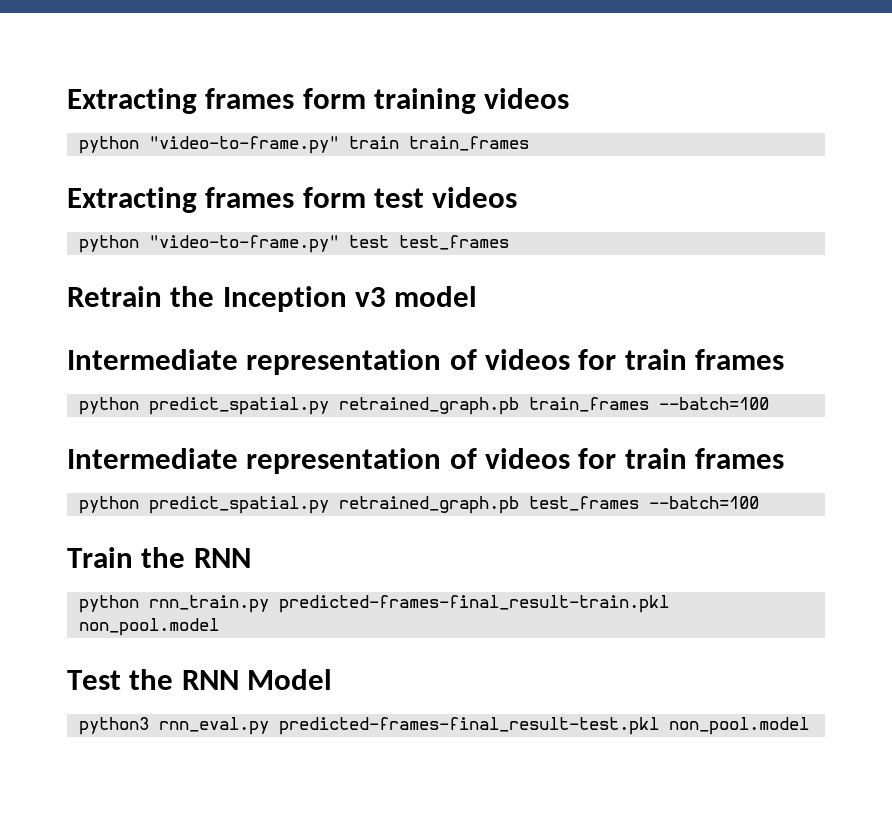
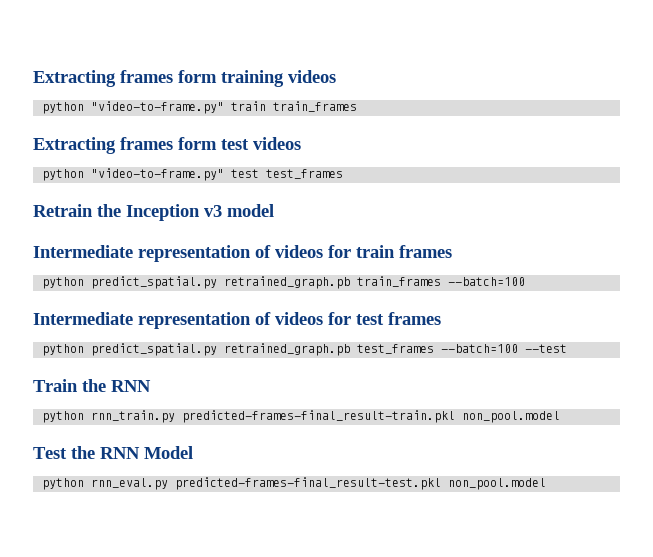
  python predict_spatial.py retrained_graph.pb train_frames --batch=100
- Intermediate representation of videos for train frames
+ Intermediate representation of videos for test frames
- python predict_spatial.py retrained_graph.pb test_frames --batch=100
+ python predict_spatial.py retrained_graph.pb test_frames --batch=100 --test
- python3 rnn_eval.py predicted-frames-final_result-test.pkl non_pool.model
+ python rnn_eval.py predicted-frames-final_result-test.pkl non_pool.model

